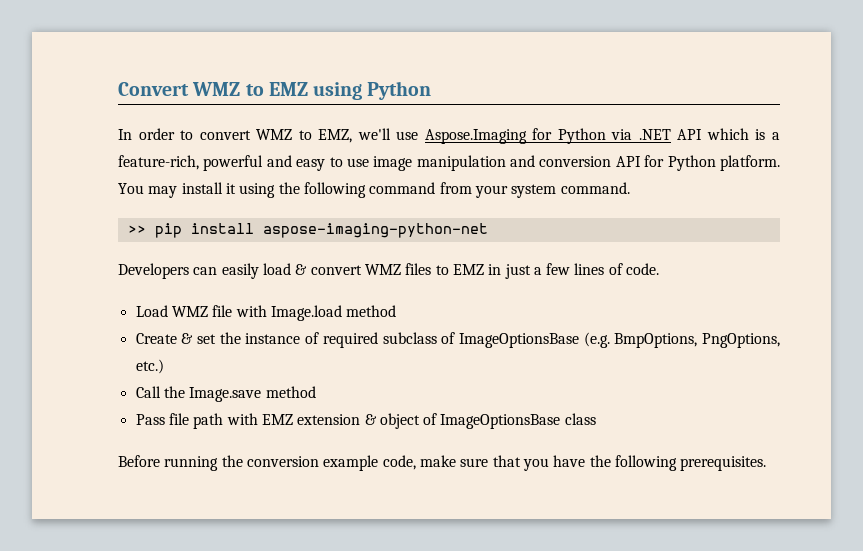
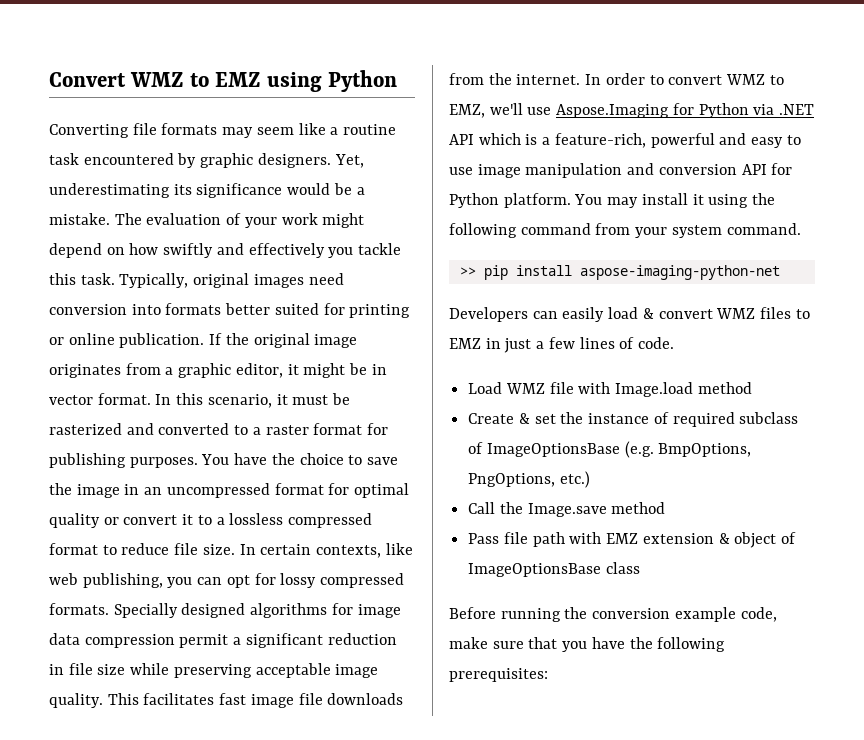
+ Converting file formats may seem like a routine task encountered by graphic designers. Yet, underestimating its significance would be a mistake. The evaluation of your work might depend on how swiftly and effectively you tackle this task. Typically, original images need conversion into formats better suited for printing or online publication. If the original image originates from a graphic editor, it might be in vector format. In this scenario, it must be rasterized and converted to a raster format for publishing purposes. You have the choice to save the image in an uncompressed format for optimal quality or convert it to a lossless compressed format to reduce file size. In certain contexts, like web publishing, you can opt for lossy compressed formats. Specially designed algorithms for image data compression permit a significant reduction in file size while preserving acceptable image quality. This facilitates fast image file downloads from the internet.
- Before running the conversion example code, make sure that you have the following prerequisites.
+ Before running the conversion example code, make sure that you have the following prerequisites:

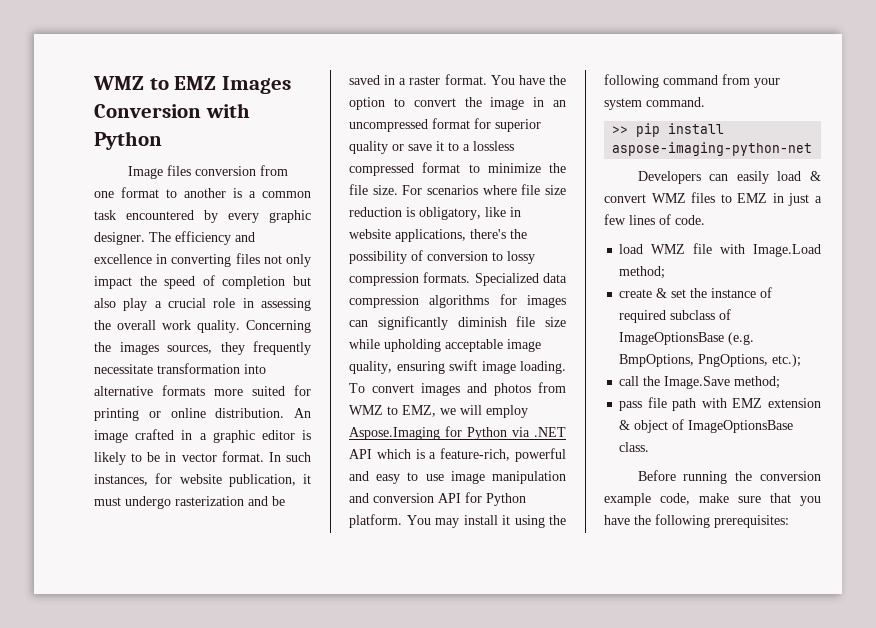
- Convert WMZ to EMZ using Python
- Converting file formats may seem like a routine task encountered by graphic designers. Yet, underestimating its significance would be a mistake. The evaluation of your work might depend on how swiftly and effectively you tackle this task. Typically, original images need conversion into formats better suited for printing or online publication. If the original image originates from a graphic editor, it might be in vector format.
+ WMZ to EMZ Images Conversion with Python
+ Image files conversion from one format to another is a common task encountered by every graphic designer. The efficiency and excellence in converting files not only impact the speed of completion but also play a crucial role in assessing the overall work quality. Concerning the images sources, they frequently necessitate transformation into alternative formats more suited for printing or online distribution. An image crafted in a graphic editor is likely to be in vector format.
- In this scenario, it must be rasterized and converted to a raster format for publishing purposes. You have the choice to save the image in an uncompressed format for optimal quality or convert it to a lossless compressed format to reduce file size. In certain contexts, like web publishing, you can opt for lossy compressed formats. Specially designed algorithms for image data compression permit a significant reduction in file size while preserving acceptable image quality. This facilitates fast image file downloads from the internet. In order to convert WMZ to EMZ, we'll use Aspose.Imaging for Python via .NET API which is a feature-rich, powerful and easy to use image manipulation and conversion API for Python platform.
+ In such instances, for website publication, it must undergo rasterization and be saved in a raster format. You have the option to convert the image in an uncompressed format for superior quality or save it to a lossless compressed format to minimize the file size. For scenarios where file size reduction is obligatory, like in website applications, there's the possibility of conversion to lossy compression formats. Specialized data compression algorithms for images can significantly diminish file size while upholding acceptable image quality, ensuring swift image loading. To convert images and photos from WMZ to EMZ, we will employ Aspose.Imaging for Python via .NET API which is a feature-rich, powerful and easy to use image manipulation and conversion API for Python platform.
- Load WMZ file with Image.load method
- Create & set the instance of required subclass of ImageOptionsBase (e.g. BmpOptions, PngOptions, etc.)
- Call the Image.save method
- Pass file path with EMZ extension & object of ImageOptionsBase class
+ load WMZ file with Image.Load method;
+ create & set the instance of required subclass of ImageOptionsBase (e.g. BmpOptions, PngOptions, etc.);
+ call the Image.Save method;
+ pass file path with EMZ extension & object of ImageOptionsBase class.

